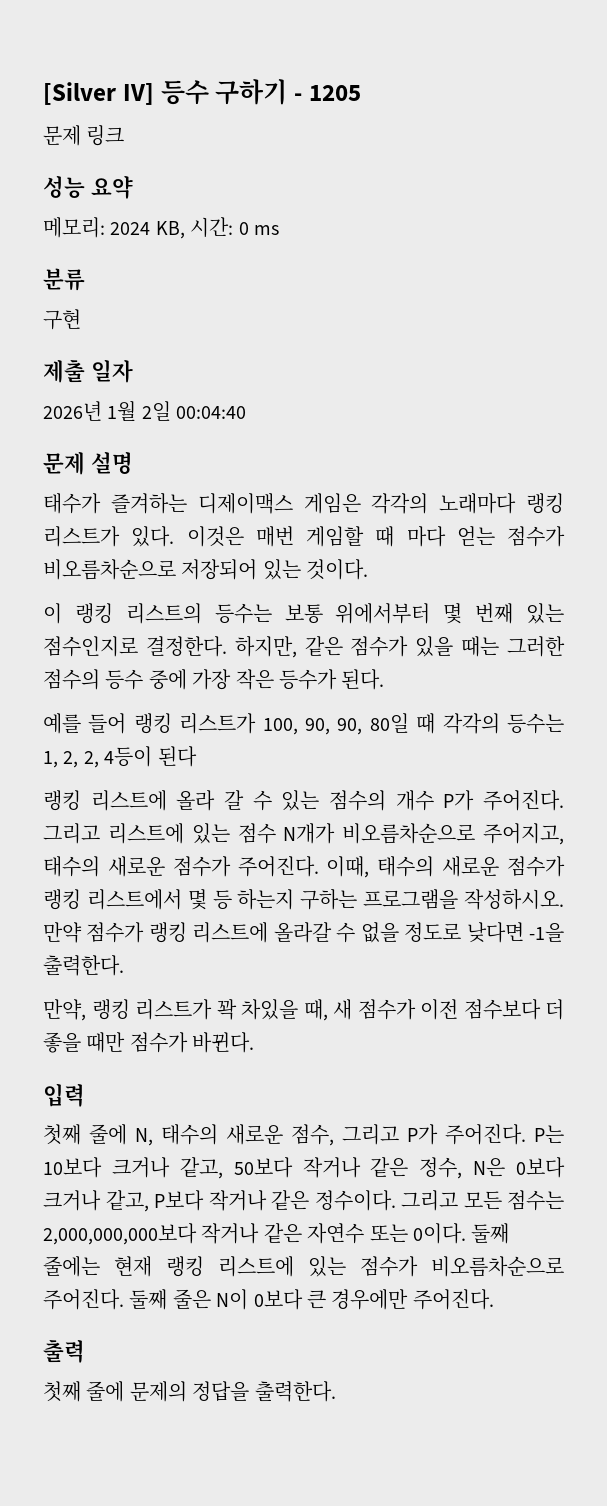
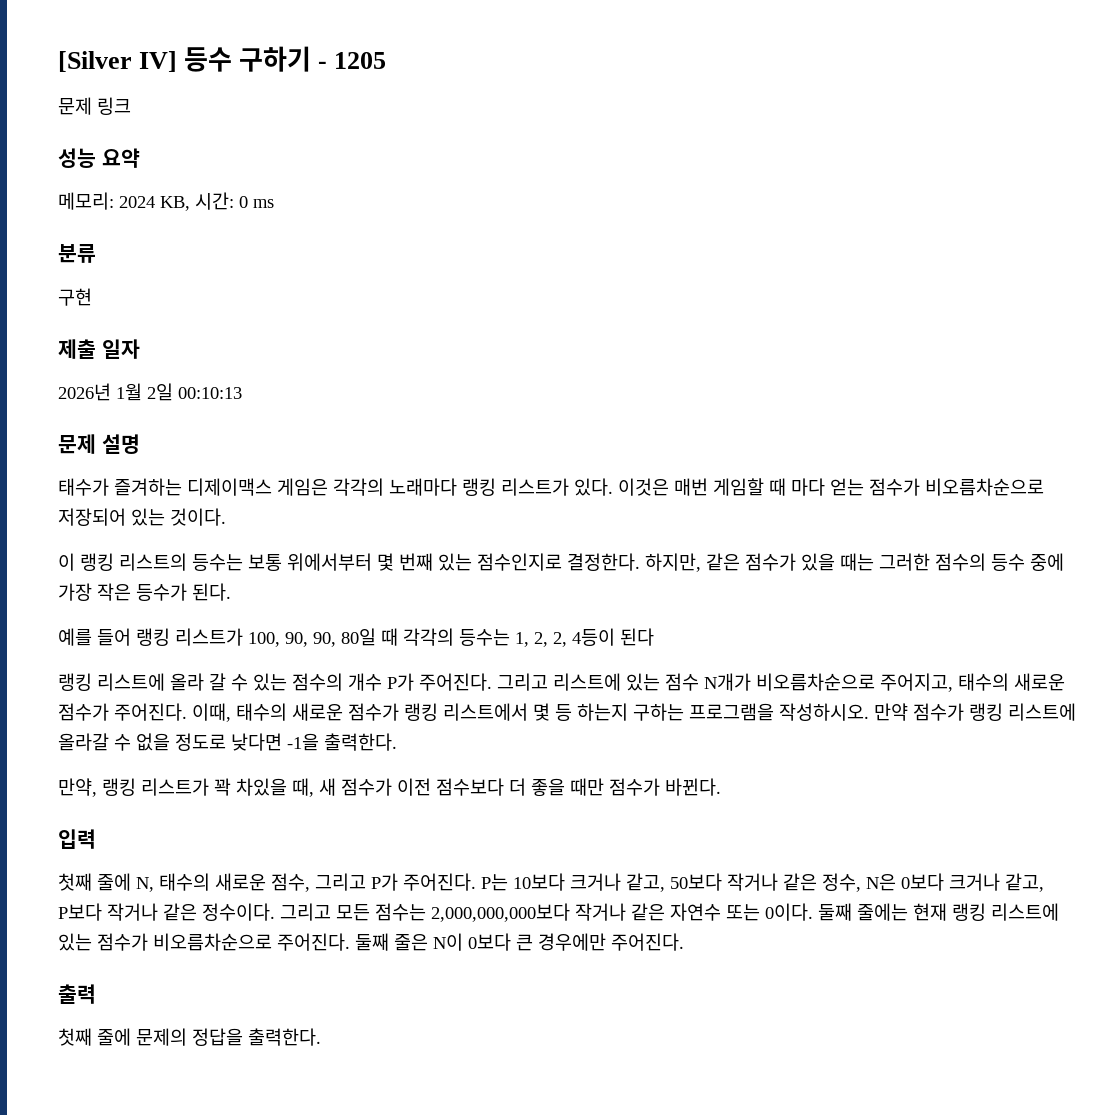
- 2026년 1월 2일 00:04:40
+ 2026년 1월 2일 00:10:13

